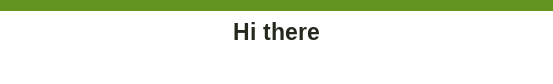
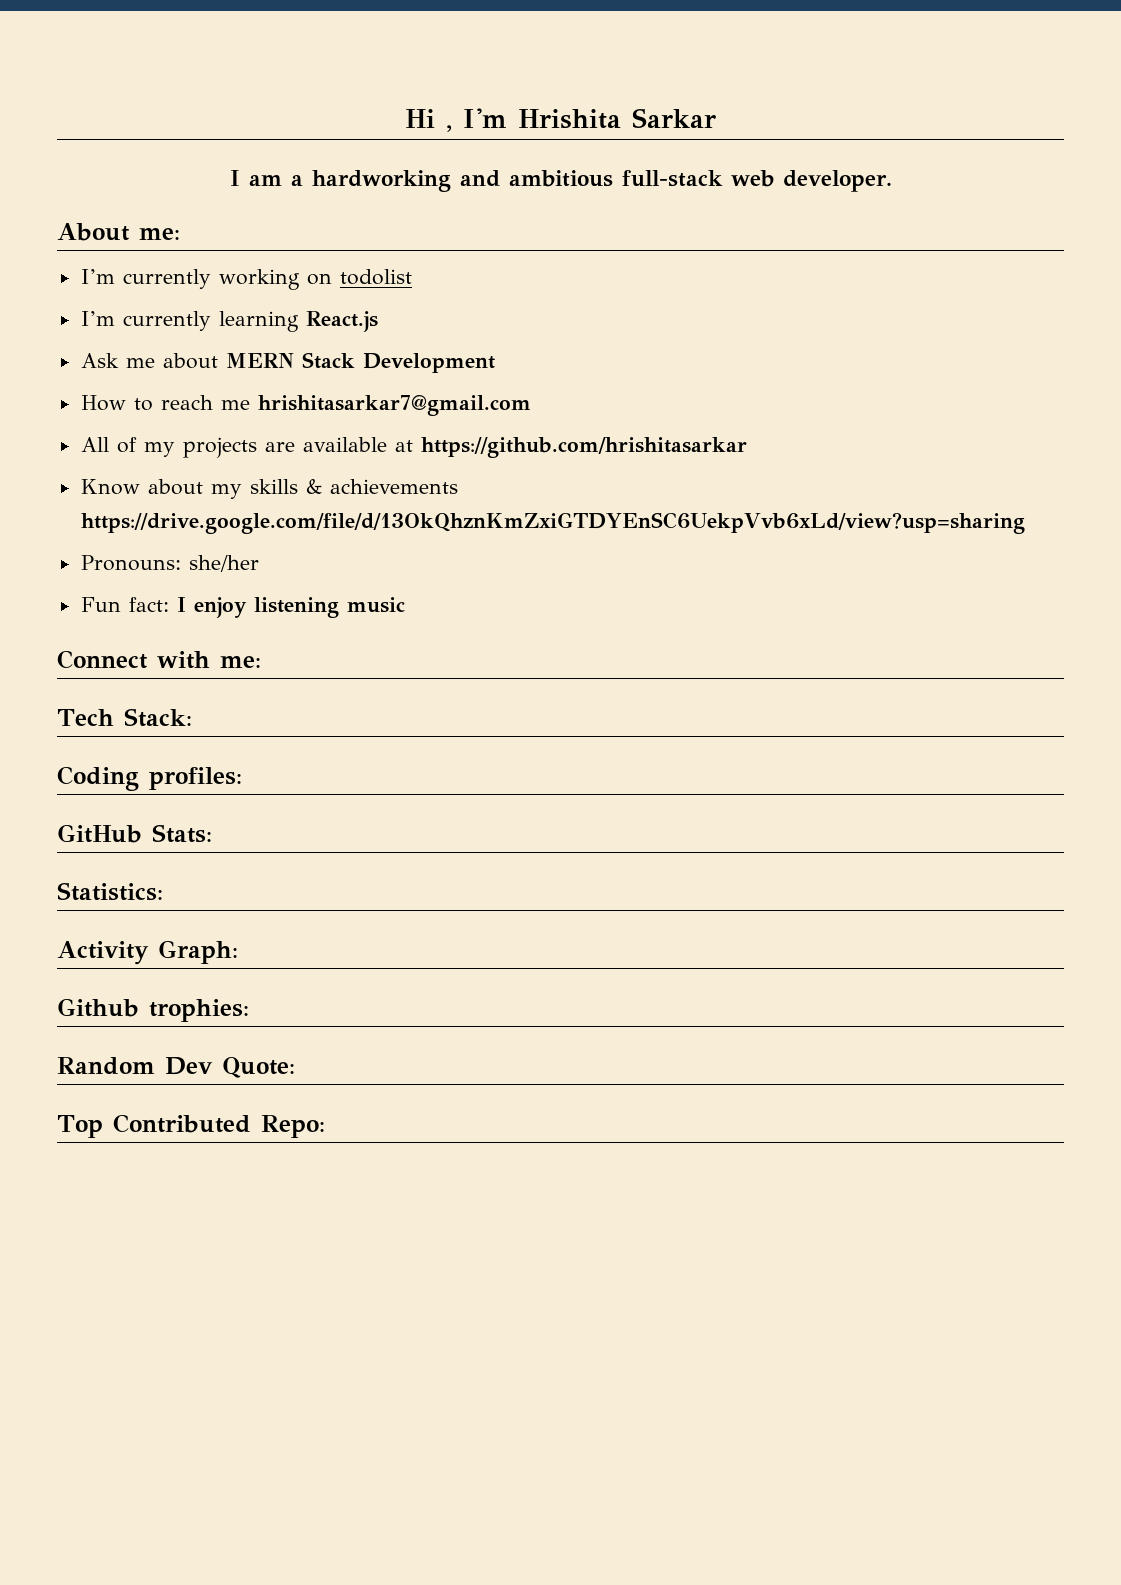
- Hi there
+ Hi , I'm Hrishita Sarkar
+ I am a hardworking and ambitious full-stack web developer.
+ About me:
+ I’m currently working on todolist
+ I’m currently learning React.js
+ Ask me about MERN Stack Development
+ How to reach me hrishitasarkar7@gmail.com
+ All of my projects are available at https://github.com/hrishitasarkar
+ Know about my skills & achievements https://drive.google.com/file/d/13OkQhznKmZxiGTDYEnSC6UekpVvb6xLd/view?usp=sharing
+ Pronouns: she/her
+ Fun fact: I enjoy listening music
+ Connect with me:
+ Tech Stack:
+ Coding profiles:
+ GitHub Stats:
+ Statistics:
+ Activity Graph:
+ Github trophies:
+ Random Dev Quote:
+ Top Contributed Repo:

